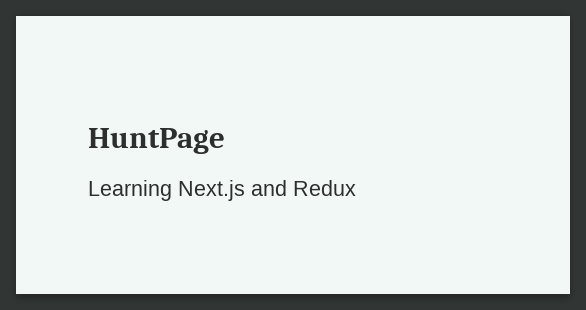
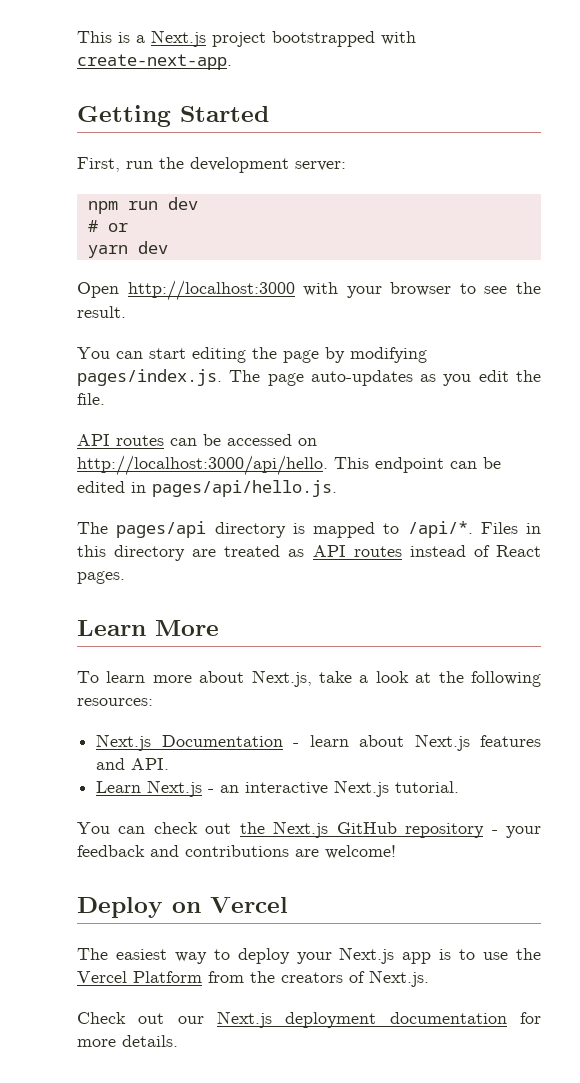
- HuntPage
- Learning Next.js and Redux
+ This is a Next.js project bootstrapped with create-next-app.
+ Getting Started
+ First, run the development server:
+ npm run dev
+ # or
+ yarn dev
+ Open http://localhost:3000 with your browser to see the result.
+ You can start editing the page by modifying pages/index.js. The page auto-updates as you edit the file.
+ API routes can be accessed on http://localhost:3000/api/hello. This endpoint can be edited in pages/api/hello.js.
+ The pages/api directory is mapped to /api/*. Files in this directory are treated as API routes instead of React pages.
+ Learn More
+ To learn more about Next.js, take a look at the following resources:
+ Next.js Documentation - learn about Next.js features and API.
+ Learn Next.js - an interactive Next.js tutorial.
+ You can check out the Next.js GitHub repository - your feedback and contributions are welcome!
+ Deploy on Vercel
+ The easiest way to deploy your Next.js app is to use the Vercel Platform from the creators of Next.js.
+ Check out our Next.js deployment documentation for more details.

